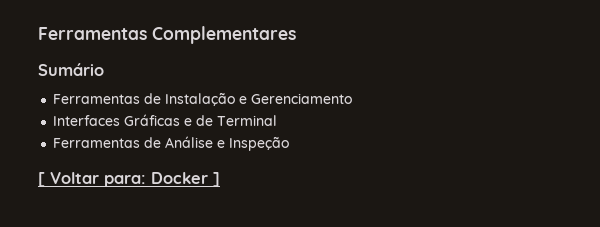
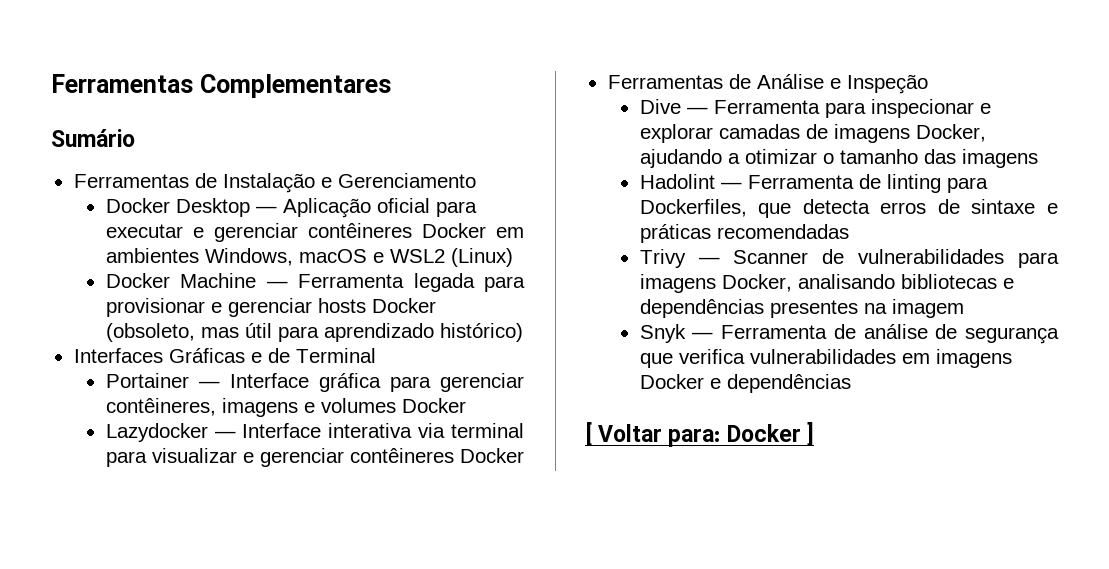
+ Docker Desktop — Aplicação oficial para executar e gerenciar contêineres Docker em ambientes Windows, macOS e WSL2 (Linux)
+ Docker Machine — Ferramenta legada para provisionar e gerenciar hosts Docker (obsoleto, mas útil para aprendizado histórico)
+ Portainer — Interface gráfica para gerenciar contêineres, imagens e volumes Docker
+ Lazydocker — Interface interativa via terminal para visualizar e gerenciar contêineres Docker
+ Dive — Ferramenta para inspecionar e explorar camadas de imagens Docker, ajudando a otimizar o tamanho das imagens
+ Hadolint — Ferramenta de linting para Dockerfiles, que detecta erros de sintaxe e práticas recomendadas
+ Trivy — Scanner de vulnerabilidades para imagens Docker, analisando bibliotecas e dependências presentes na imagem
+ Snyk — Ferramenta de análise de segurança que verifica vulnerabilidades em imagens Docker e dependências

